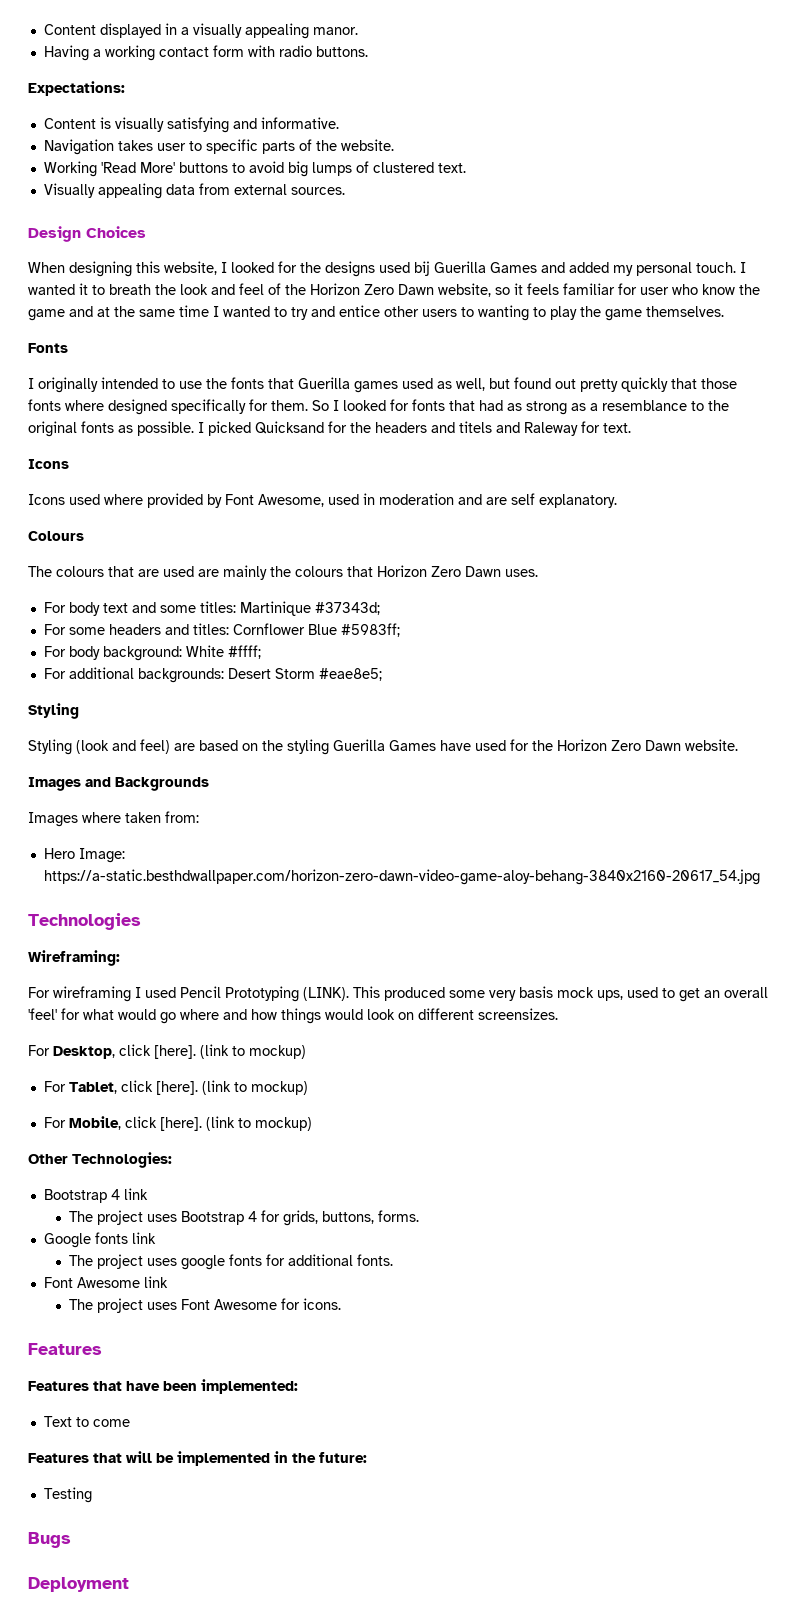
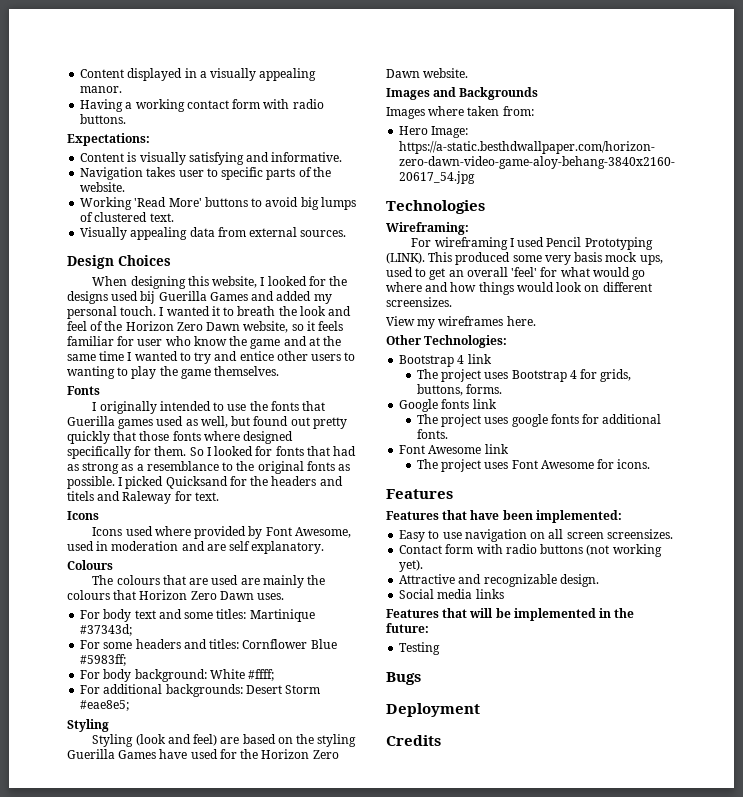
- For Desktop, click [here]. (link to mockup)
- For Tablet, click [here]. (link to mockup)
- For Mobile, click [here]. (link to mockup)
+ View my wireframes here.
- Text to come
+ Easy to use navigation on all screen screensizes.
+ Contact form with radio buttons (not working yet).
+ Attractive and recognizable design.
+ Social media links
+ Credits

